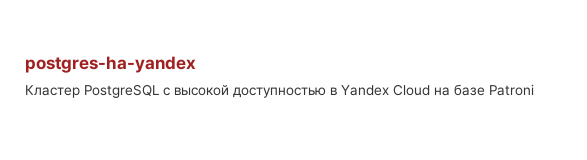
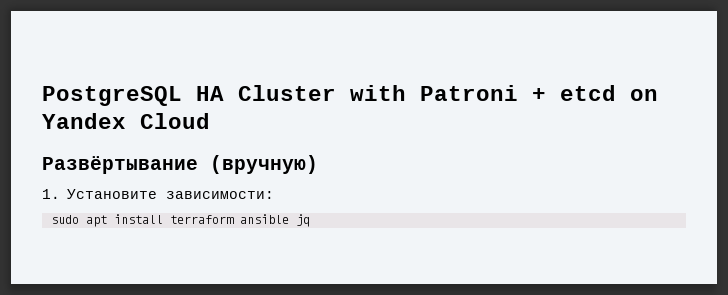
- postgres-ha-yandex
- Кластер PostgreSQL с высокой доступностью в Yandex Cloud на базе Patroni
+ PostgreSQL HA Cluster with Patroni + etcd on Yandex Cloud
+ Развёртывание (вручную)
+ 1. Установите зависимости:
+ sudo apt install terraform ansible jq

